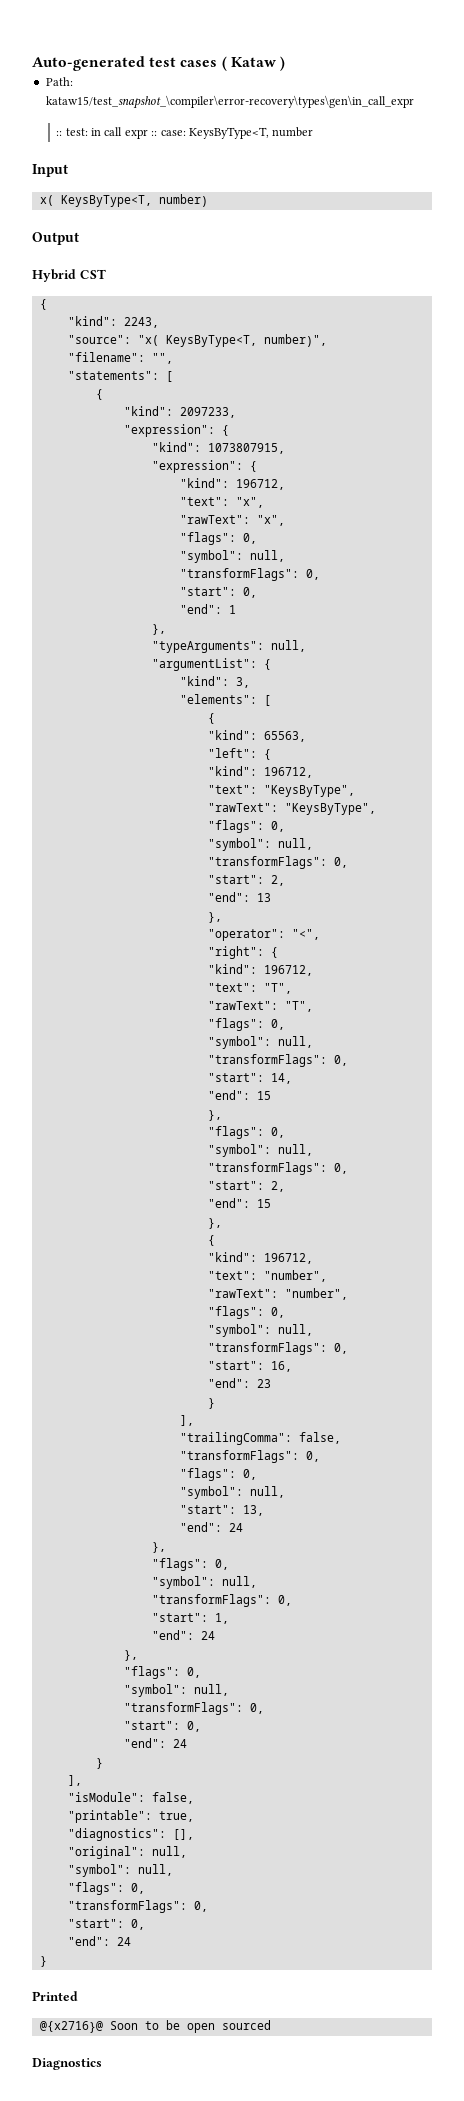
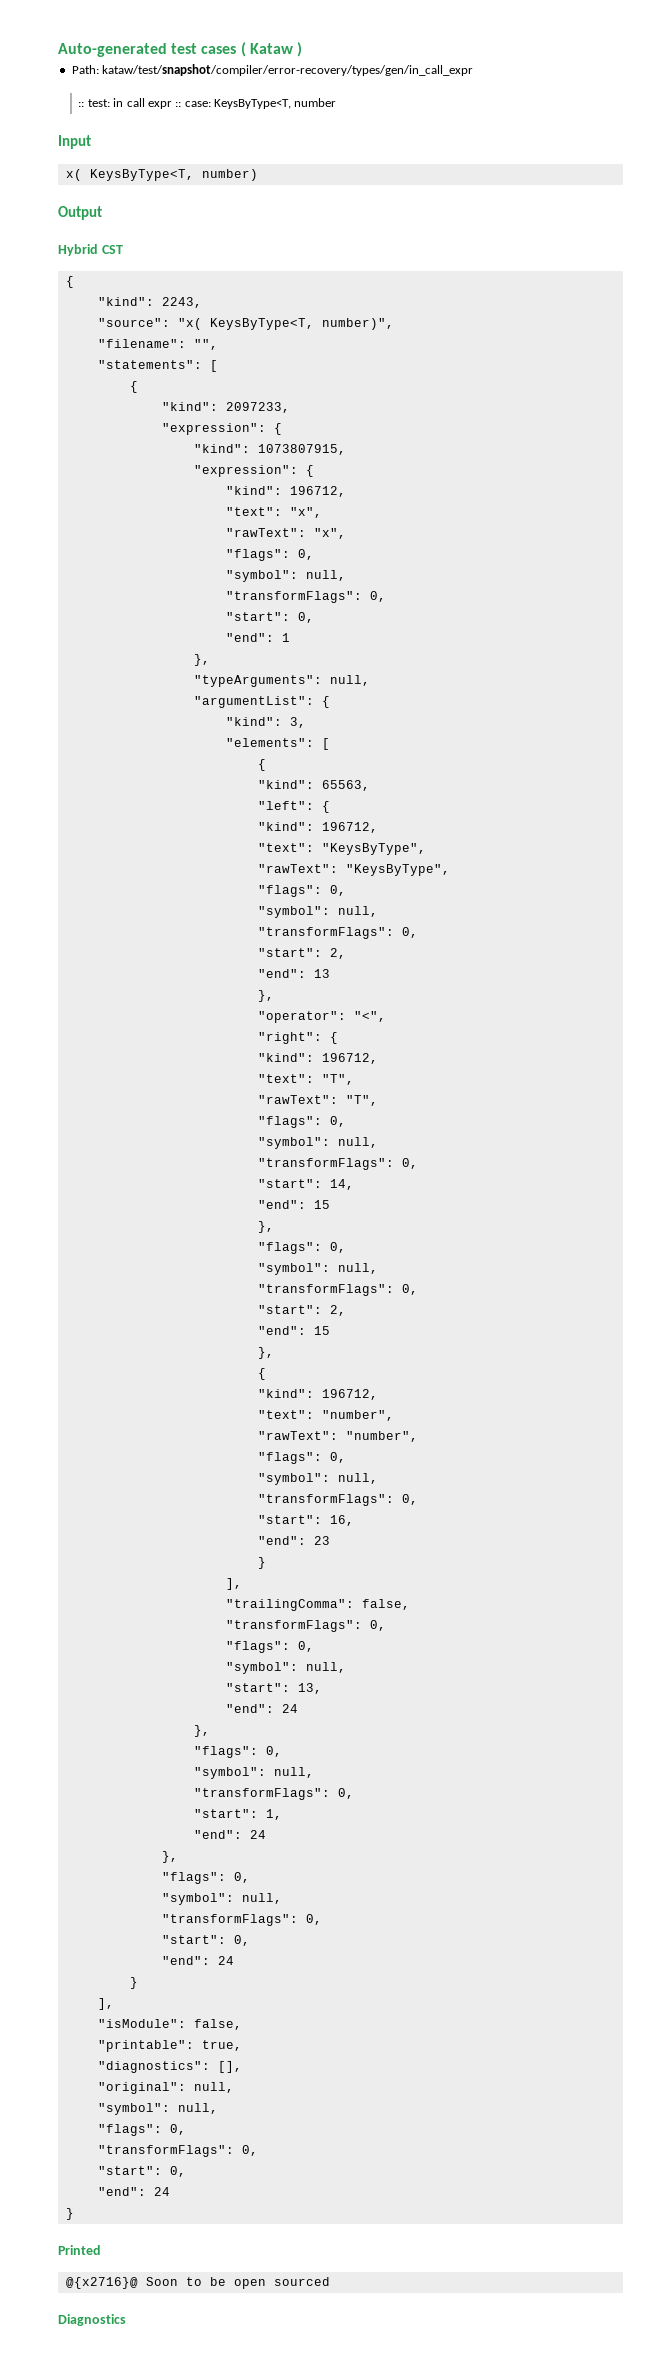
- Path: kataw15/test_snapshot_\compiler\error-recovery\types\gen\in_call_expr
+ Path: kataw/test/snapshot/compiler/error-recovery/types/gen/in_call_expr

